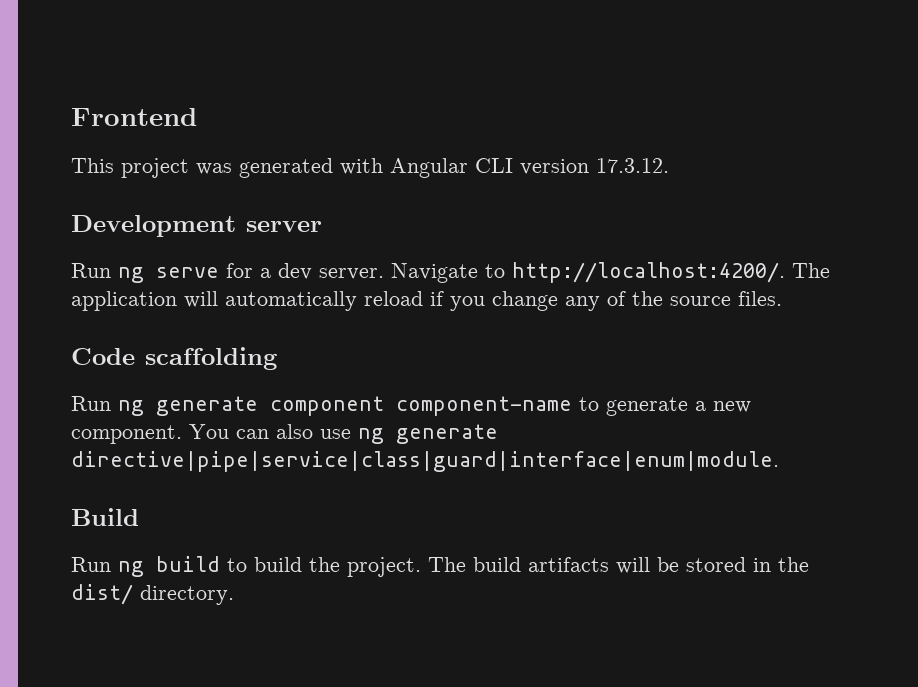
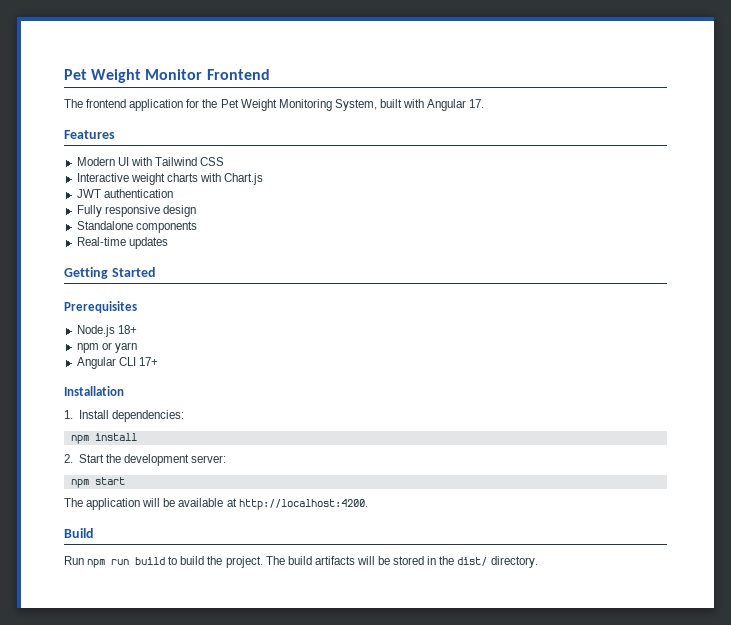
- Frontend
- This project was generated with Angular CLI version 17.3.12.
- Development server
- Run ng serve for a dev server. Navigate to http://localhost:4200/. The application will automatically reload if you change any of the source files.
- Code scaffolding
- Run ng generate component component-name to generate a new component. You can also use ng generate directive|pipe|service|class|guard|interface|enum|module.
+ Pet Weight Monitor Frontend
+ The frontend application for the Pet Weight Monitoring System, built with Angular 17.
+ Features
+ Modern UI with Tailwind CSS
+ Interactive weight charts with Chart.js
+ JWT authentication
+ Fully responsive design
+ Standalone components
+ Real-time updates
+ Getting Started
+ Prerequisites
+ Node.js 18+
+ npm or yarn
+ Angular CLI 17+
+ Installation
+ 1. Install dependencies:
+ npm install
+ 2. Start the development server:
+ npm start
+ The application will be available at http://localhost:4200.
- Run ng build to build the project.
+ Run npm run build to build the project.

